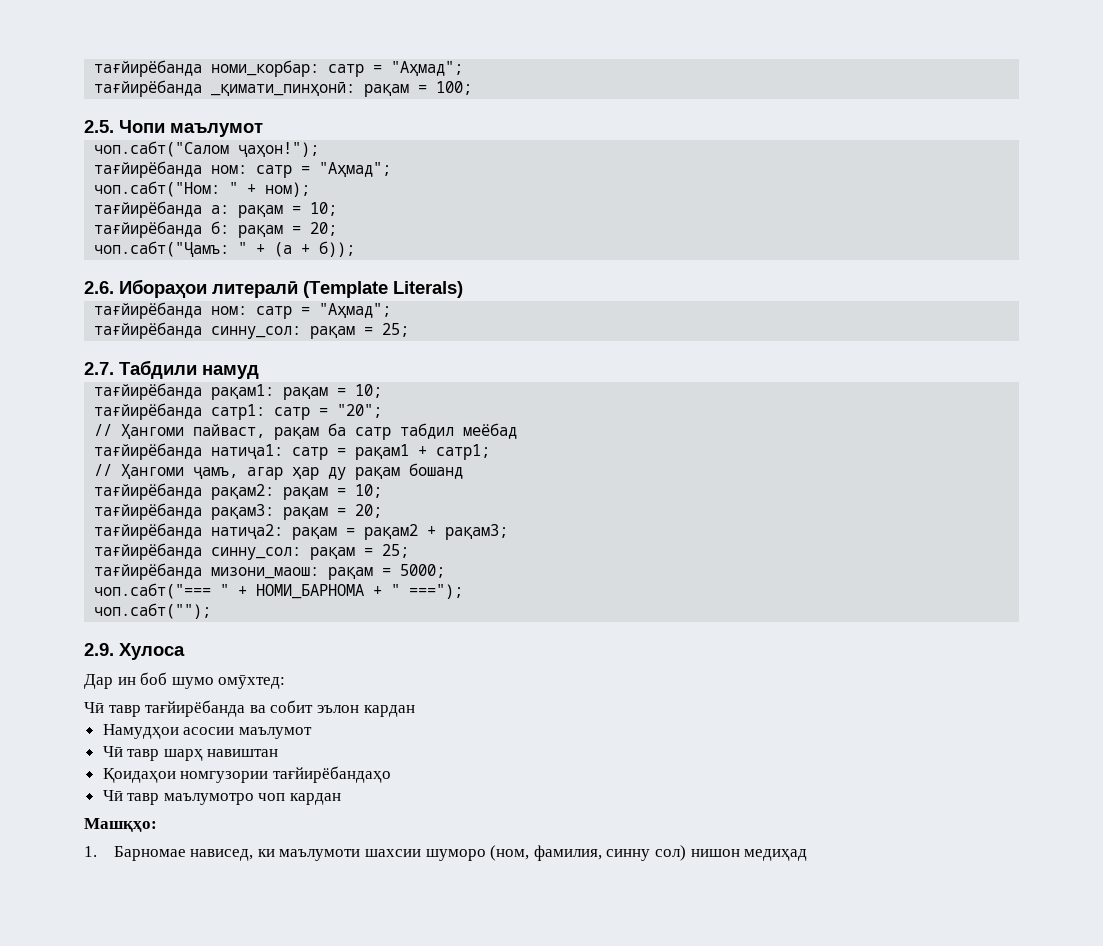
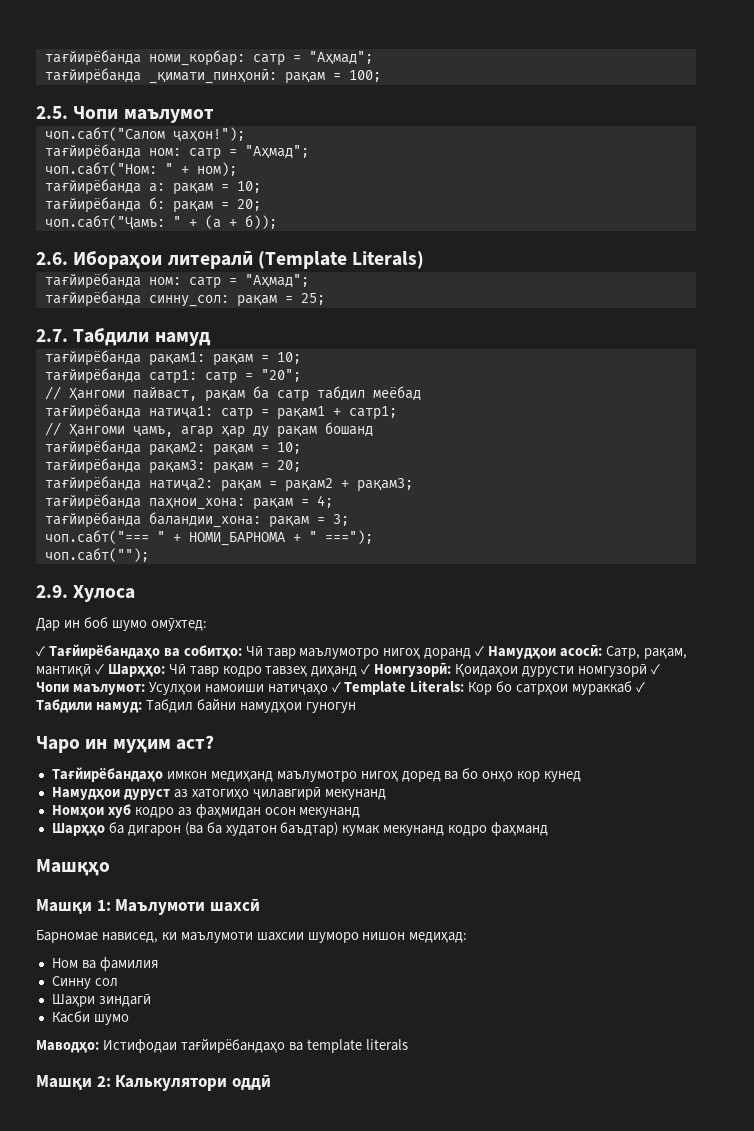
  тағйирёбанда натиҷа2: рақам = рақам2 + рақам3;
- тағйирёбанда синну_сол: рақам = 25;
- тағйирёбанда мизони_маош: рақам = 5000;
+ тағйирёбанда паҳнои_хона: рақам = 4;
+ тағйирёбанда баландии_хона: рақам = 3;
- Чӣ тавр тағйирёбанда ва собит эълон кардан
- Намудҳои асосии маълумот
- Чӣ тавр шарҳ навиштан
- Қоидаҳои номгузории тағйирёбандаҳо
- Чӣ тавр маълумотро чоп кардан
- Машқҳо:
- 1. Барномае нависед, ки маълумоти шахсии шуморо (ном, фамилия, синну сол) нишон медиҳад
+ ✓ Тағйирёбандаҳо ва собитҳо: Чӣ тавр маълумотро нигоҳ доранд ✓ Намудҳои асосӣ: Сатр, рақам, мантиқӣ ✓ Шарҳҳо: Чӣ тавр кодро тавзеҳ диҳанд ✓ Номгузорӣ: Қоидаҳои дурусти номгузорӣ ✓ Чопи маълумот: Усулҳои намоиши натиҷаҳо ✓ Template Literals: Кор бо сатрҳои мураккаб ✓ Табдили намуд: Табдил байни намудҳои гуногун
+ Чаро ин муҳим аст?
+ Тағйирёбандаҳо имкон медиҳанд маълумотро нигоҳ доред ва бо онҳо кор кунед
+ Намудҳои дуруст аз хатогиҳо ҷилавгирӣ мекунанд
+ Номҳои хуб кодро аз фаҳмидан осон мекунанд
+ Шарҳҳо ба дигарон (ва ба худатон баъдтар) кумак мекунанд кодро фаҳманд
+ Машқҳо
+ Машқи 1: Маълумоти шахсӣ
+ Барномае нависед, ки маълумоти шахсии шуморо нишон медиҳад:
+ Ном ва фамилия
+ Синну сол
+ Шаҳри зиндагӣ
+ Касби шумо
+ Маводҳо: Истифодаи тағйирёбандаҳо ва template literals
+ Машқи 2: Калькулятори оддӣ

